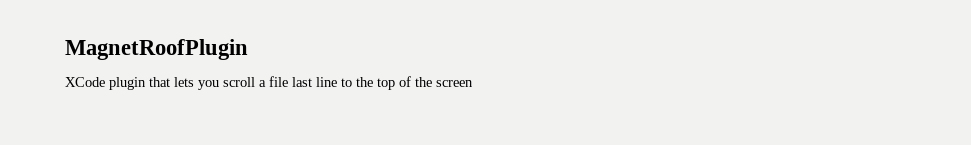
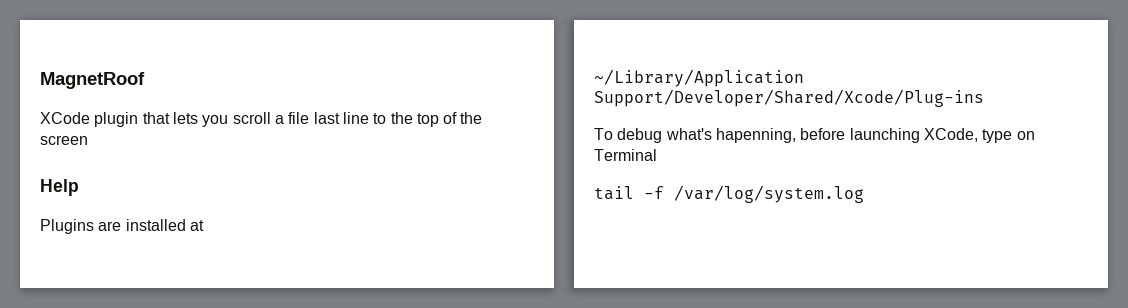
- MagnetRoofPlugin
+ MagnetRoof
+ Help
+ Plugins are installed at
+ ~/Library/Application Support/Developer/Shared/Xcode/Plug-ins
+ To debug what's hapenning, before launching XCode, type on Terminal
+ tail -f /var/log/system.log

